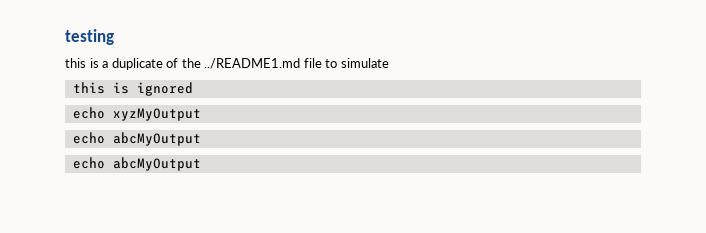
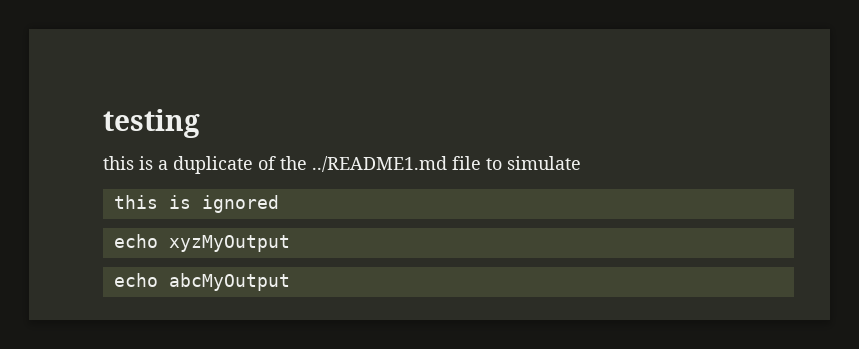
  echo xyzMyOutput
- echo abcMyOutput

